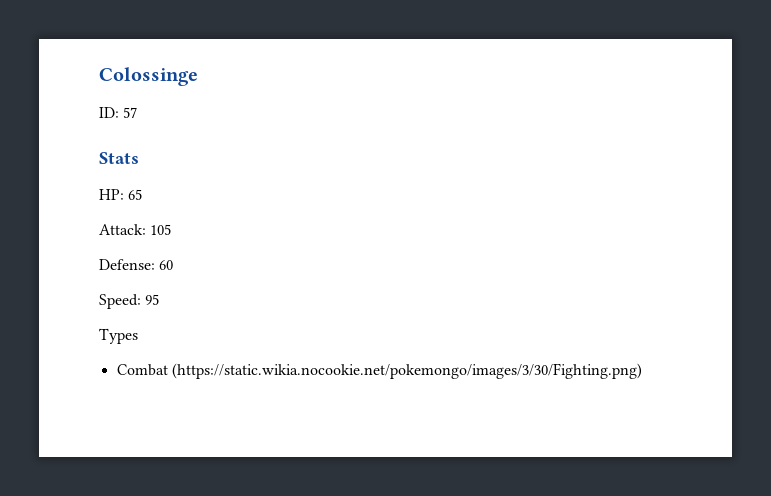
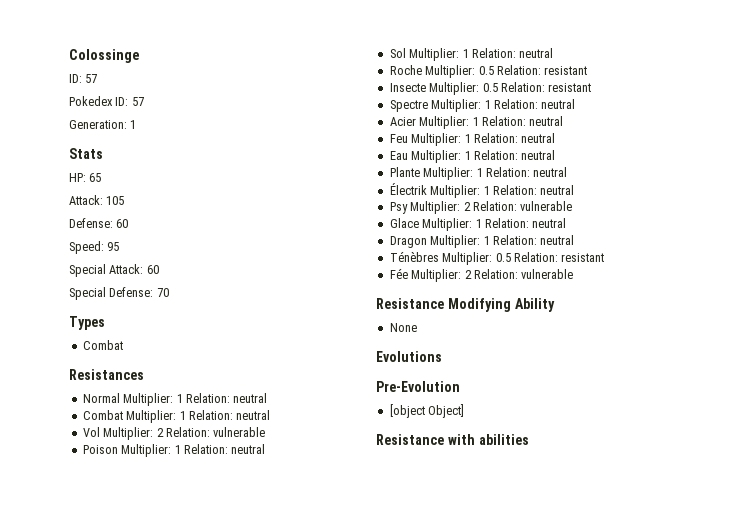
+ Pokedex ID: 57
+ Generation: 1
+ Special Attack: 60
+ Special Defense: 70
  Types
- Combat (https://static.wikia.nocookie.net/pokemongo/images/3/30/Fighting.png)
+ Combat
+ Resistances
+ Normal Multiplier: 1 Relation: neutral
+ Combat Multiplier: 1 Relation: neutral
+ Vol Multiplier: 2 Relation: vulnerable
+ Poison Multiplier: 1 Relation: neutral
+ Sol Multiplier: 1 Relation: neutral
+ Roche Multiplier: 0.5 Relation: resistant
+ Insecte Multiplier: 0.5 Relation: resistant
+ Spectre Multiplier: 1 Relation: neutral
+ Acier Multiplier: 1 Relation: neutral
+ Feu Multiplier: 1 Relation: neutral
+ Eau Multiplier: 1 Relation: neutral
+ Plante Multiplier: 1 Relation: neutral
+ Électrik Multiplier: 1 Relation: neutral
+ Psy Multiplier: 2 Relation: vulnerable
+ Glace Multiplier: 1 Relation: neutral
+ Dragon Multiplier: 1 Relation: neutral
+ Ténèbres Multiplier: 0.5 Relation: resistant
+ Fée Multiplier: 2 Relation: vulnerable
+ Resistance Modifying Ability
+ None
+ Evolutions
+ Pre-Evolution
+ [object Object]
+ Resistance with abilities

